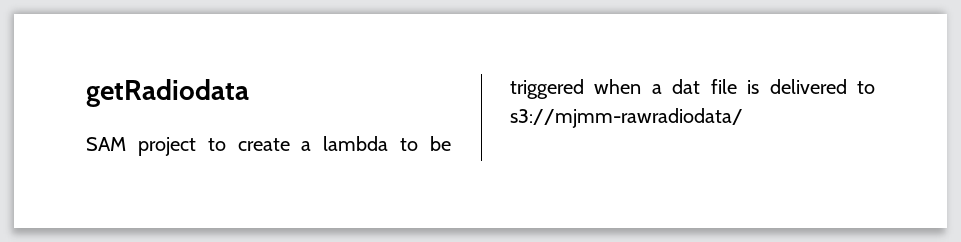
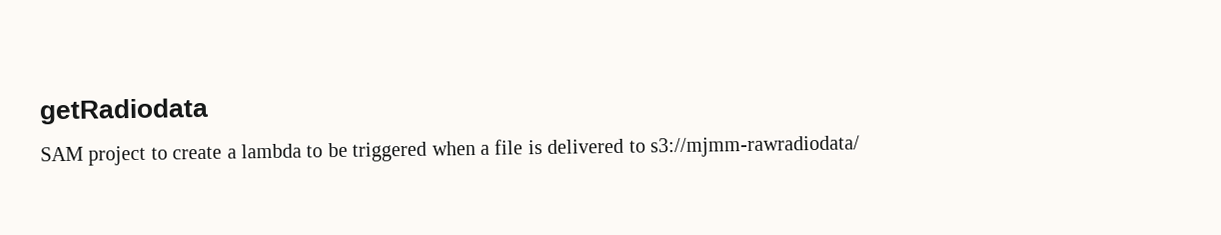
- SAM project to create a lambda to be triggered when a dat file is delivered to s3://mjmm-rawradiodata/
+ SAM project to create a lambda to be triggered when a file is delivered to s3://mjmm-rawradiodata/

